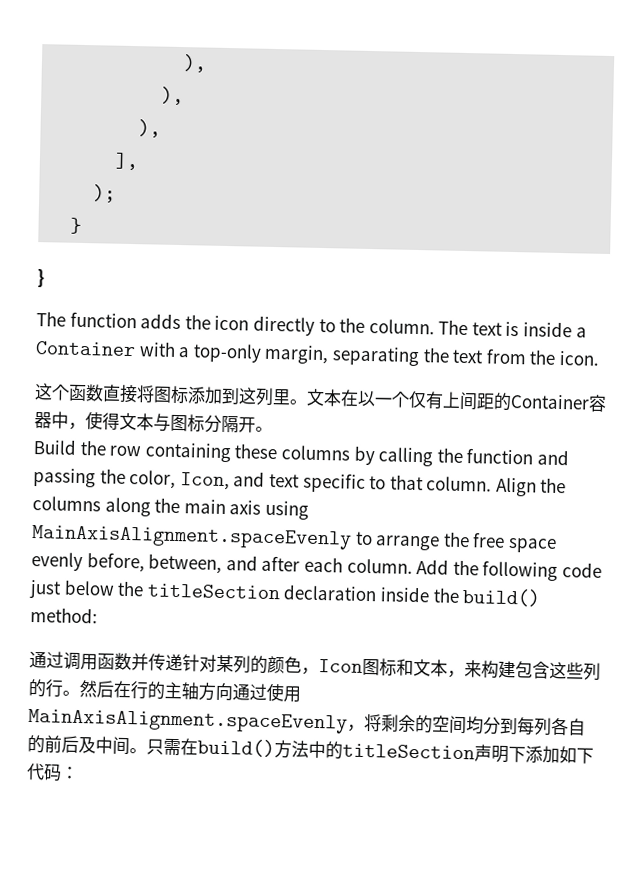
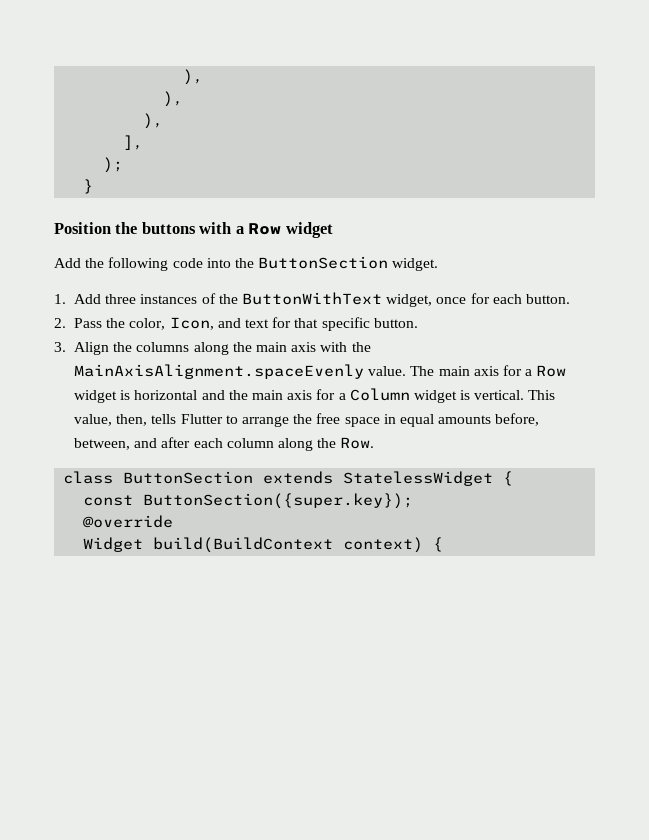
  );
  }
- }
- The function adds the icon directly to the column. The text is inside a Container with a top-only margin, separating the text from the icon.
- 这个函数直接将图标添加到这列里。文本在以一个仅有上间距的Container容器中，使得文本与图标分隔开。
- Build the row containing these columns by calling the function and passing the color, Icon, and text specific to that column. Align the columns along the main axis using MainAxisAlignment.spaceEvenly to arrange the free space evenly before, between, and after each column. Add the following code just below the titleSection declaration inside the build() method:
- 通过调用函数并传递针对某列的颜色，Icon图标和文本，来构建包含这些列的行。然后在行的主轴方向通过使用MainAxisAlignment.spaceEvenly，将剩余的空间均分到每列各自的前后及中间。只需在build()方法中的titleSection声明下添加如下代码：
+ Position the buttons with a Row widget
+ Add the following code into the ButtonSection widget.
+ 1. Add three instances of the ButtonWithText widget, once for each button.
+ 2. Pass the color, Icon, and text for that specific button.
+ 3. Align the columns along the main axis with the MainAxisAlignment.spaceEvenly value. The main axis for a Row widget is horizontal and the main axis for a Column widget is vertical. This value, then, tells Flutter to arrange the free space in equal amounts before, between, and after each column along the Row.
+ class ButtonSection extends StatelessWidget {
+ const ButtonSection({super.key});
+ @override
+ Widget build(BuildContext context) {

